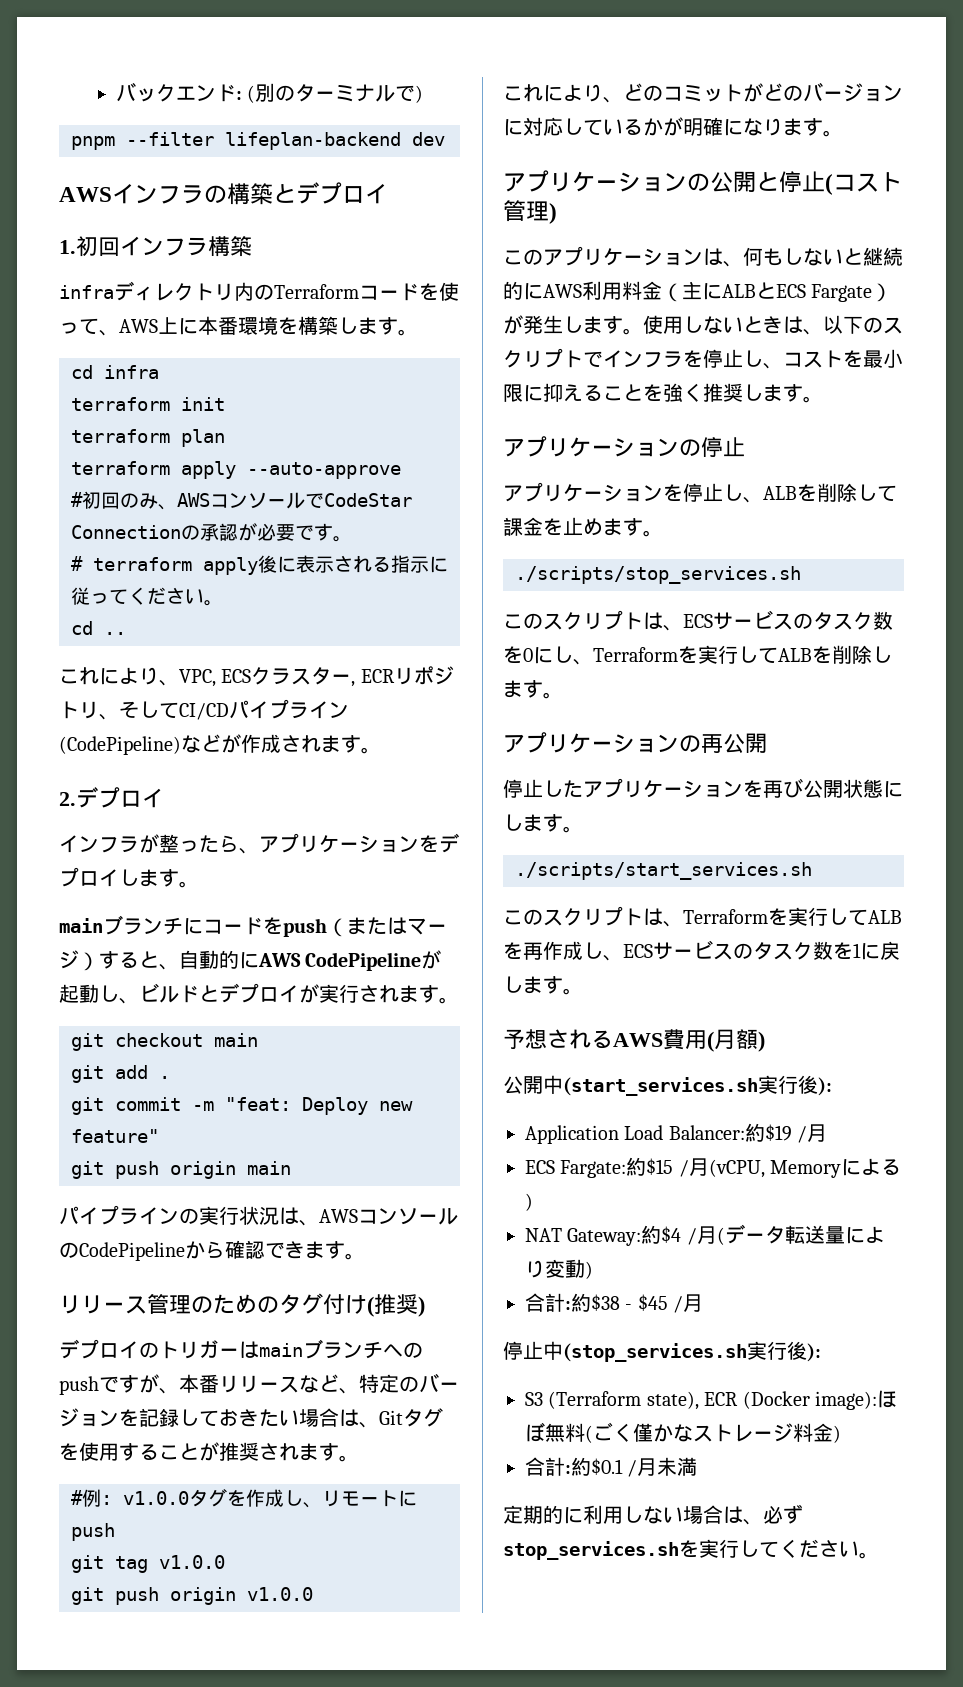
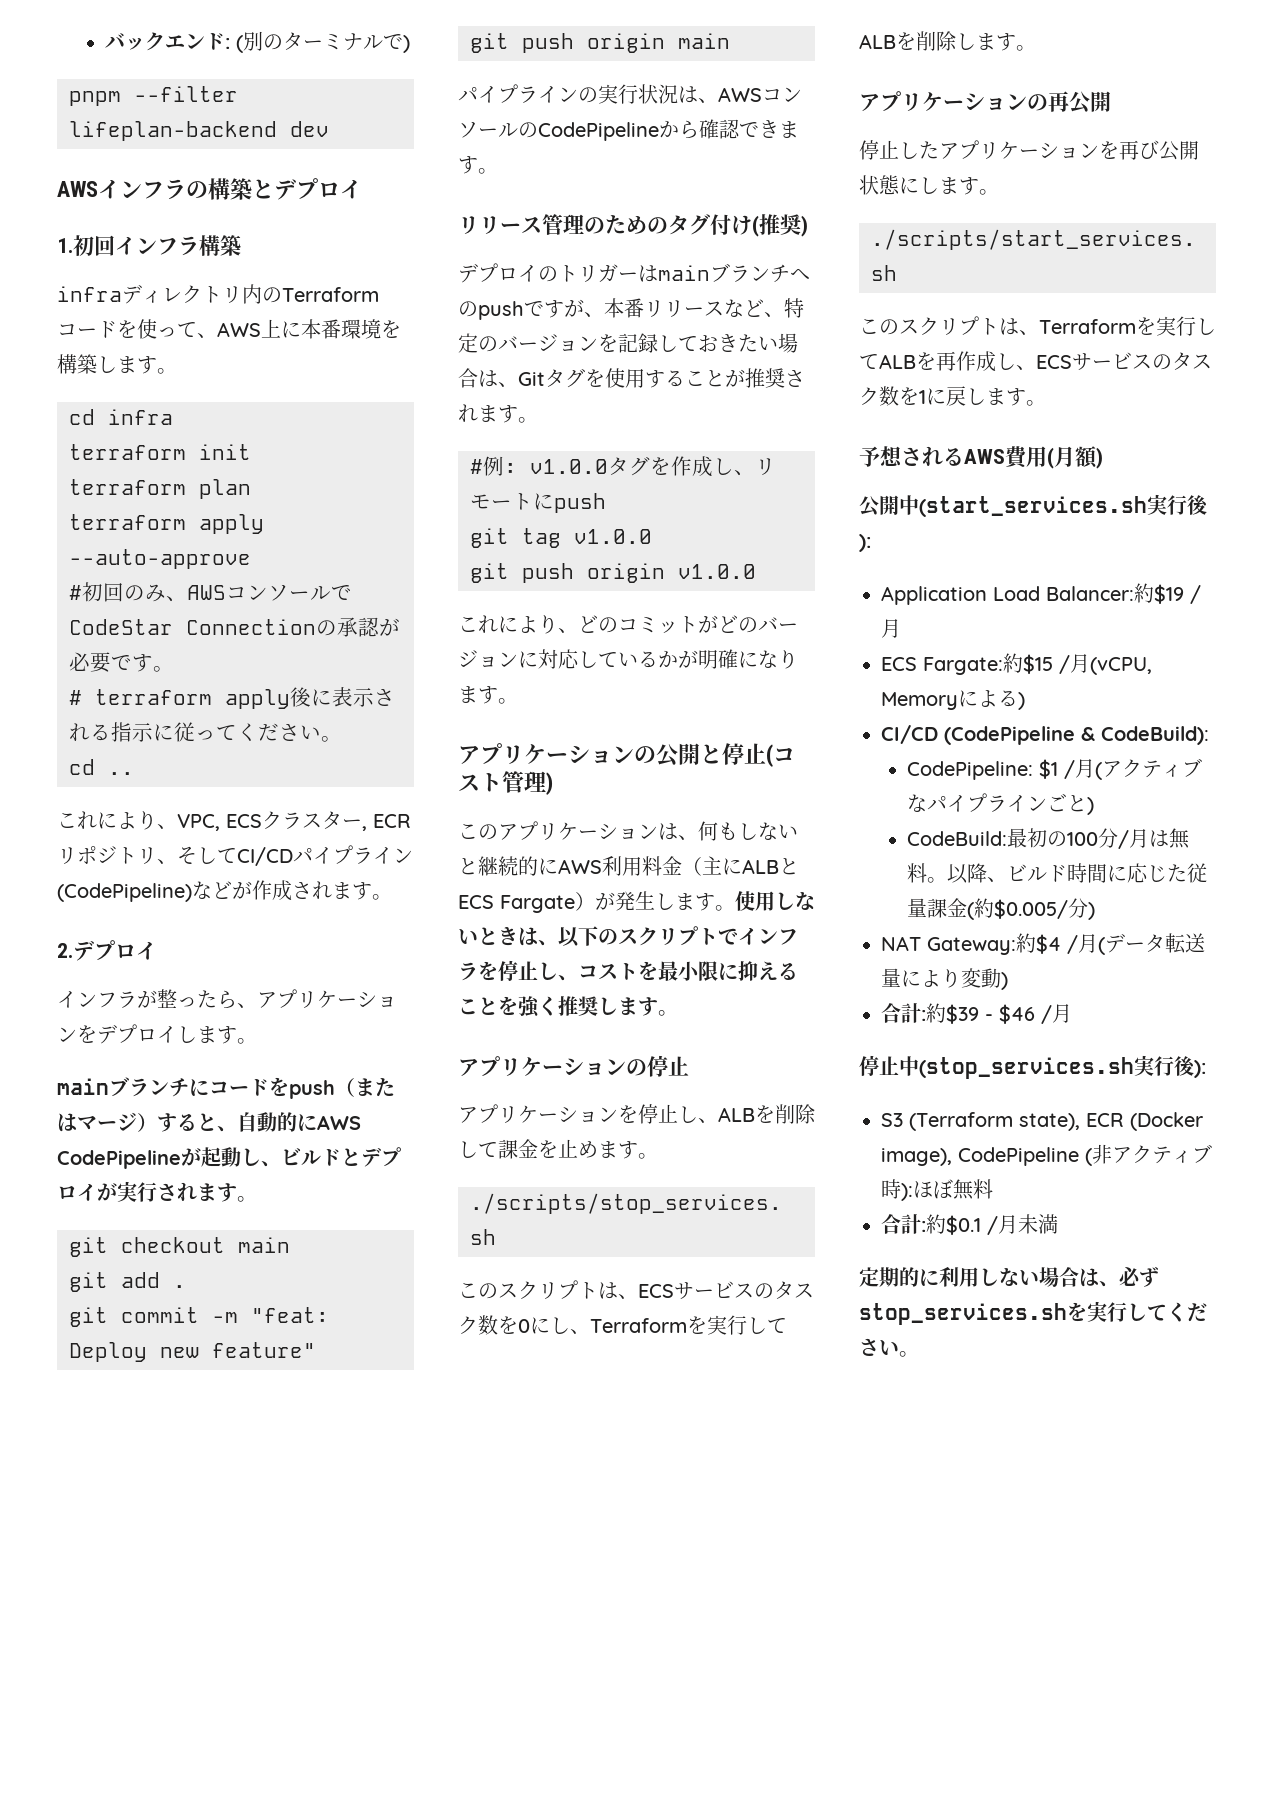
+ CI/CD (CodePipeline & CodeBuild):
+ CodePipeline: $1 /月(アクティブなパイプラインごと)
+ CodeBuild:最初の100分/月は無料。以降、ビルド時間に応じた従量課金(約$0.005/分)
- 合計:約$38 - $45 /月
+ 合計:約$39 - $46 /月
- S3 (Terraform state), ECR (Docker image):ほぼ無料(ごく僅かなストレージ料金)
+ S3 (Terraform state), ECR (Docker image), CodePipeline (非アクティブ時):ほぼ無料

